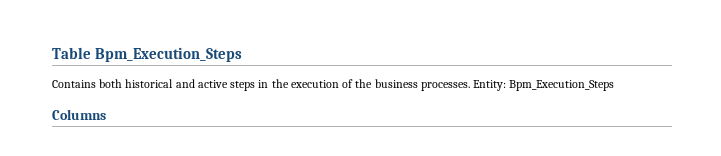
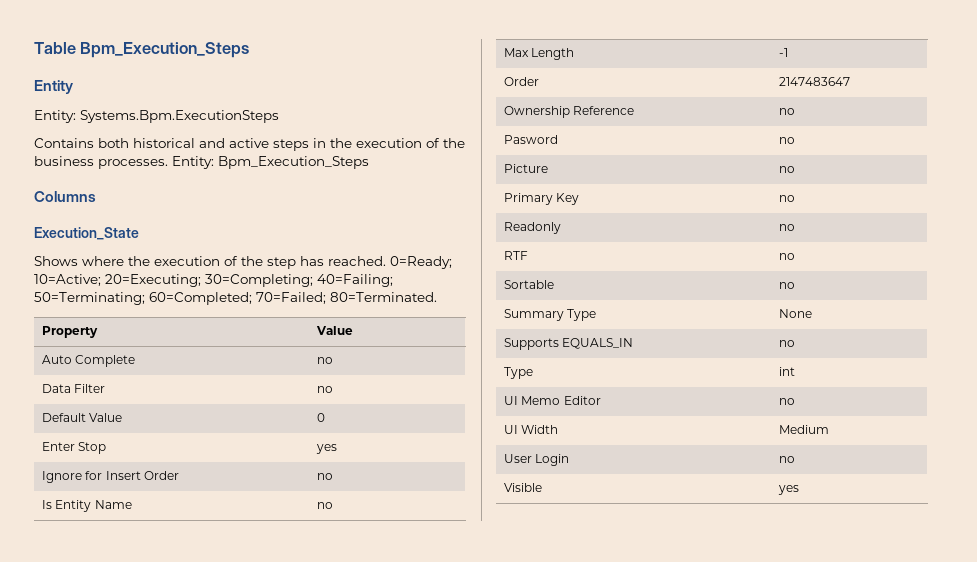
  Table Bpm_Execution_Steps
+ Entity
+ Entity: Systems.Bpm.ExecutionSteps
+ Execution_State
+ Shows where the execution of the step has reached. 0=Ready; 10=Active; 20=Executing; 30=Completing; 40=Failing; 50=Terminating; 60=Completed; 70=Failed; 80=Terminated.
+ Property | Value
+ Auto Complete | no
+ Data Filter | no
+ Default Value | 0
+ Enter Stop | yes
+ Ignore for Insert Order | no
+ Is Entity Name | no
+ Max Length | -1
+ Order | 2147483647
+ Ownership Reference | no
+ Pasword | no
+ Picture | no
+ Primary Key | no
+ Readonly | no
+ RTF | no
+ Sortable | no
+ Summary Type | None
+ Supports EQUALS_IN | no
+ Type | int
+ UI Memo Editor | no
+ UI Width | Medium
+ User Login | no
+ Visible | yes

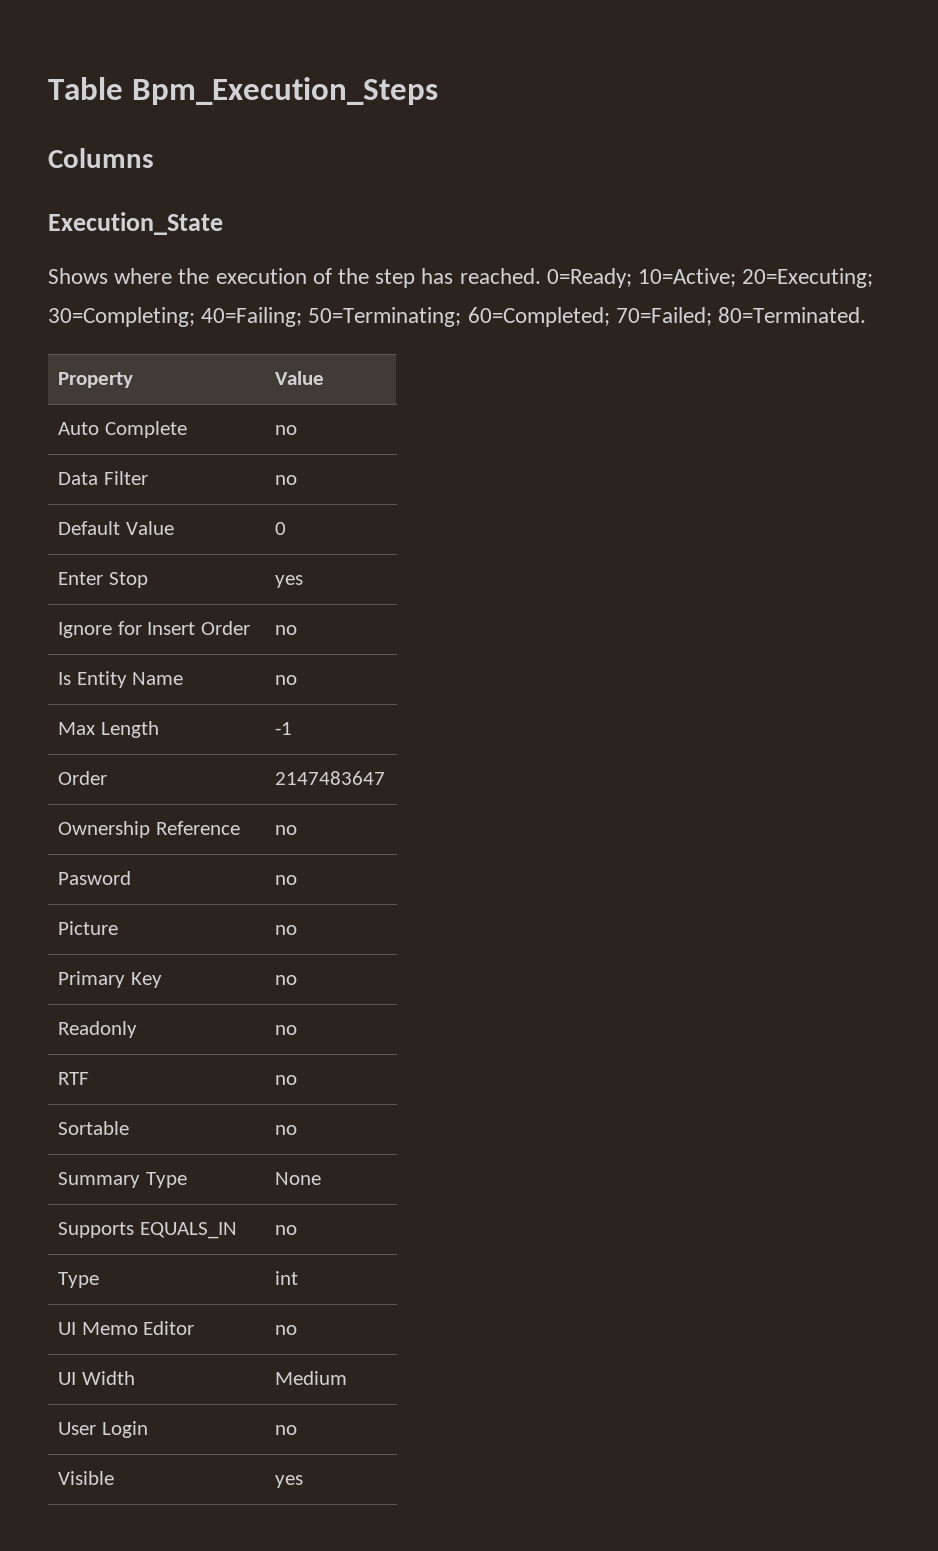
  Table Bpm_Execution_Steps
- Entity
- Entity: Systems.Bpm.ExecutionSteps
- Contains both historical and active steps in the execution of the business processes. Entity: Bpm_Execution_Steps

